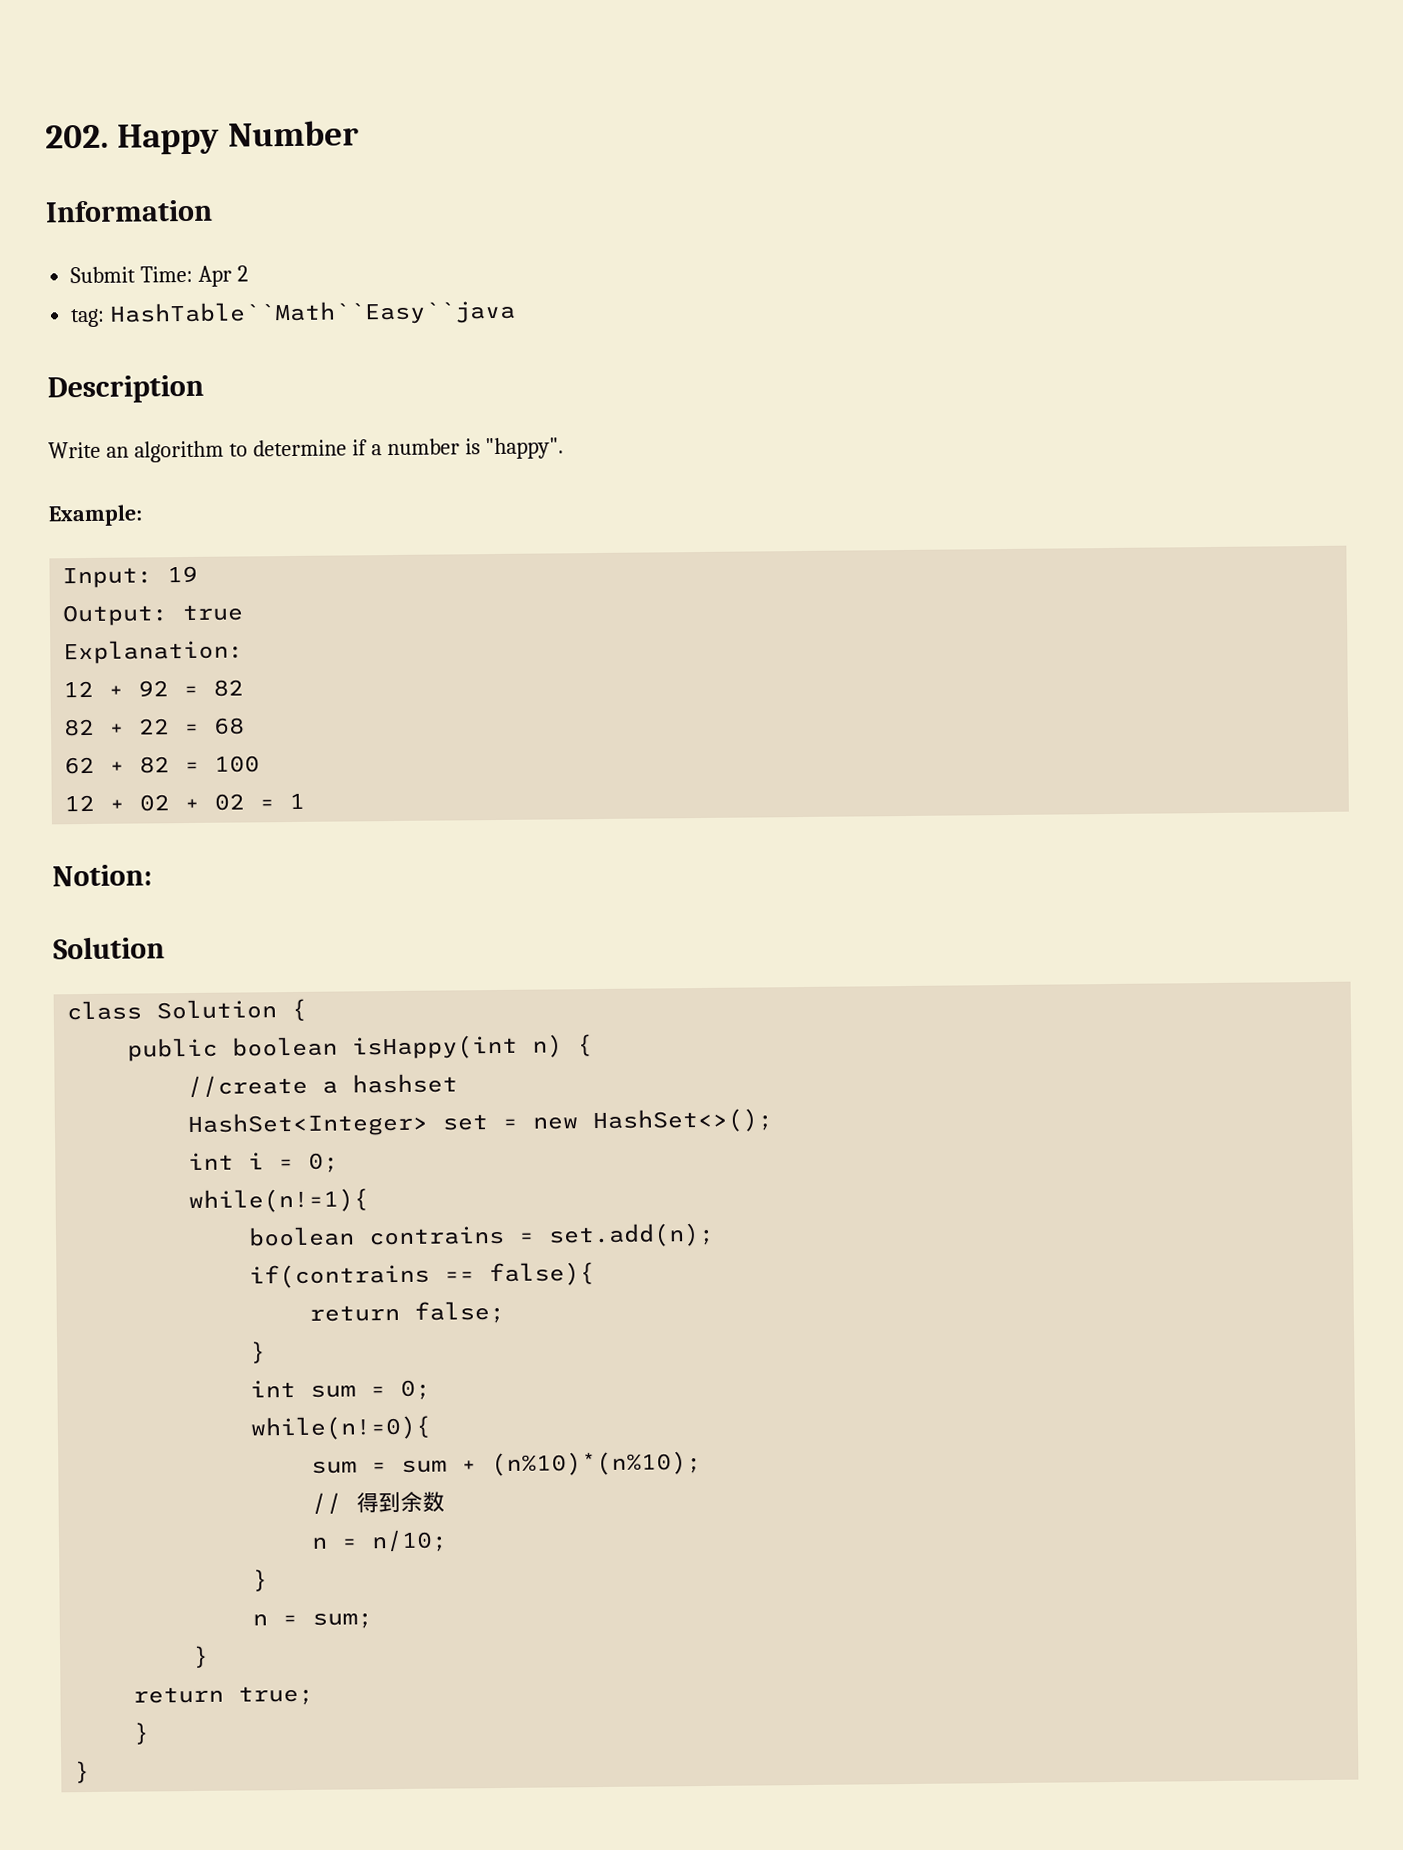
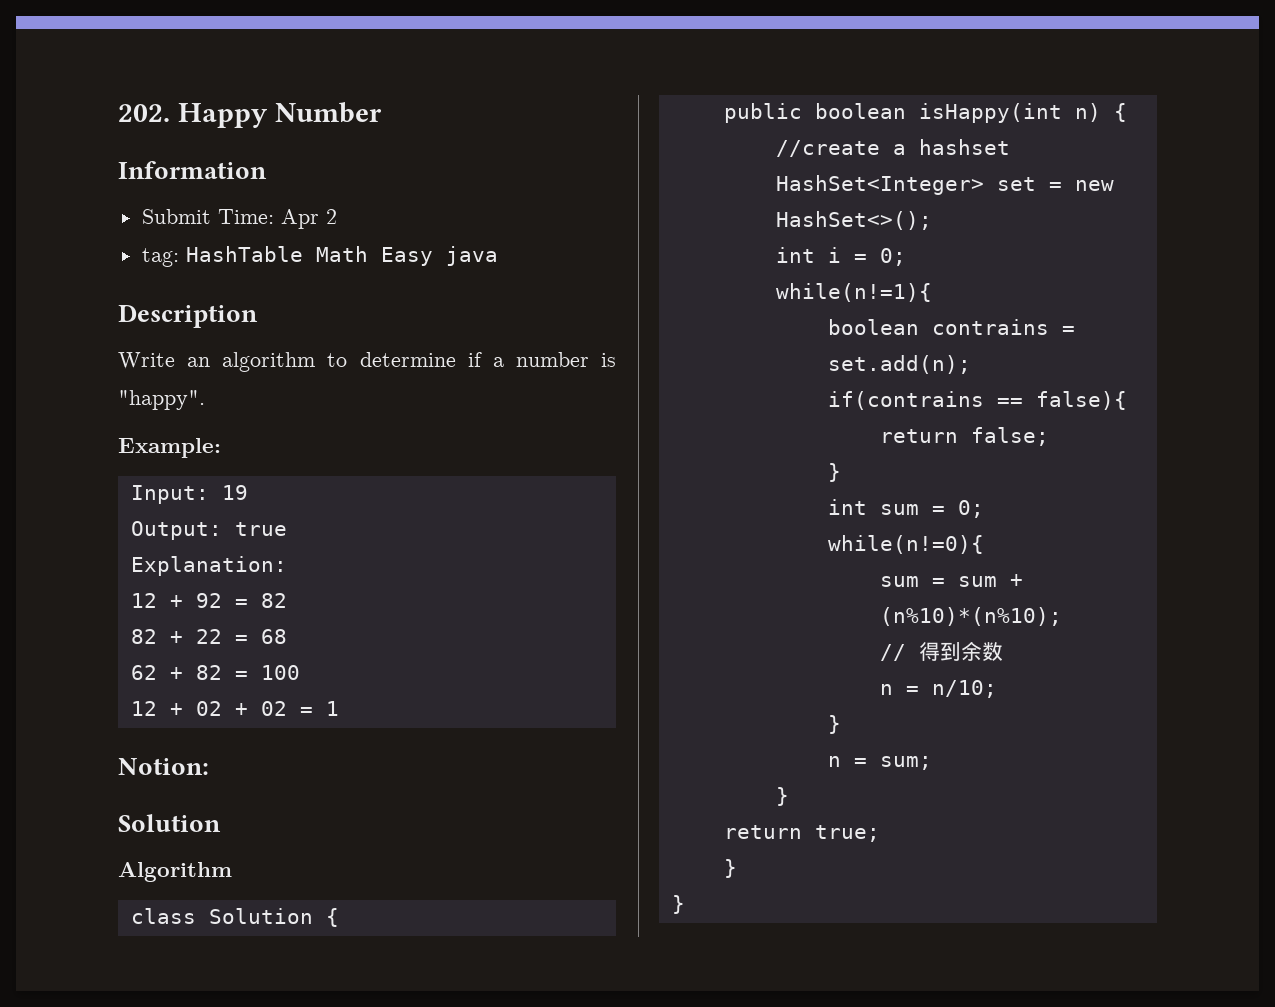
- tag: HashTable``Math``Easy``java
+ tag: HashTable Math Easy java
+ Algorithm

